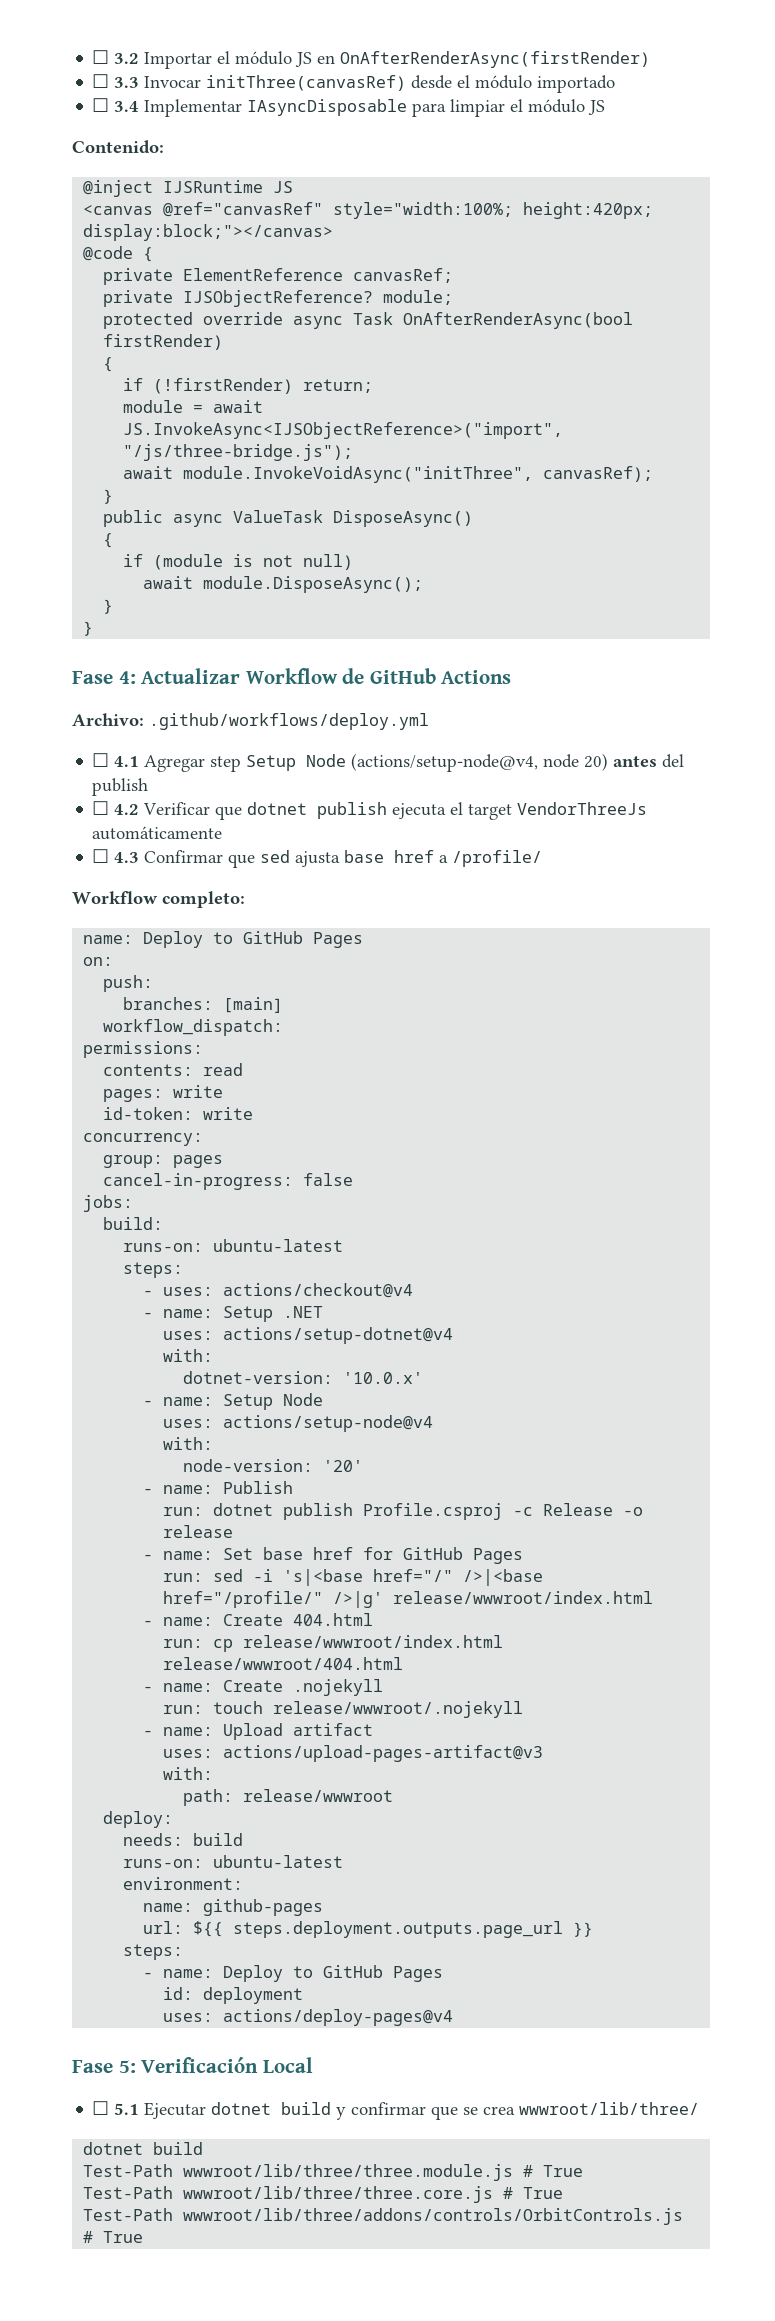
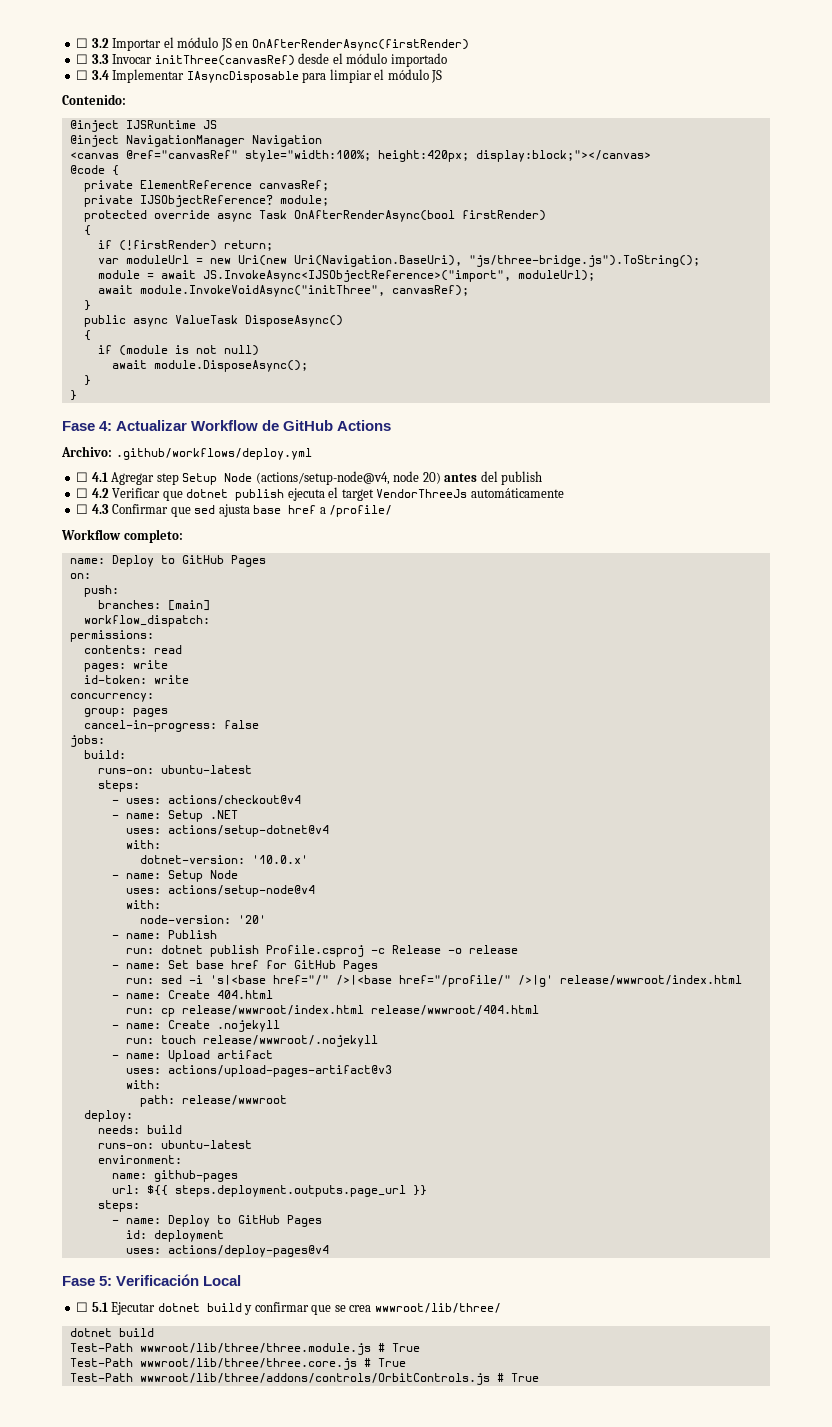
+ @inject NavigationManager Navigation
+ var moduleUrl = new Uri(new Uri(Navigation.BaseUri), "js/three-bridge.js").ToString();
- module = await JS.InvokeAsync<IJSObjectReference>("import", "/js/three-bridge.js");
+ module = await JS.InvokeAsync<IJSObjectReference>("import", moduleUrl);

